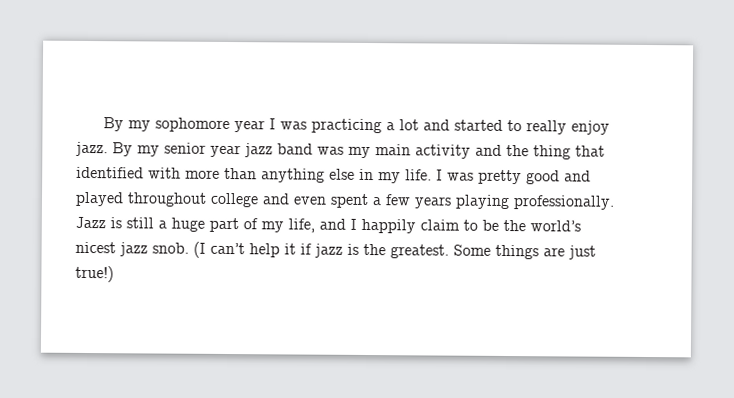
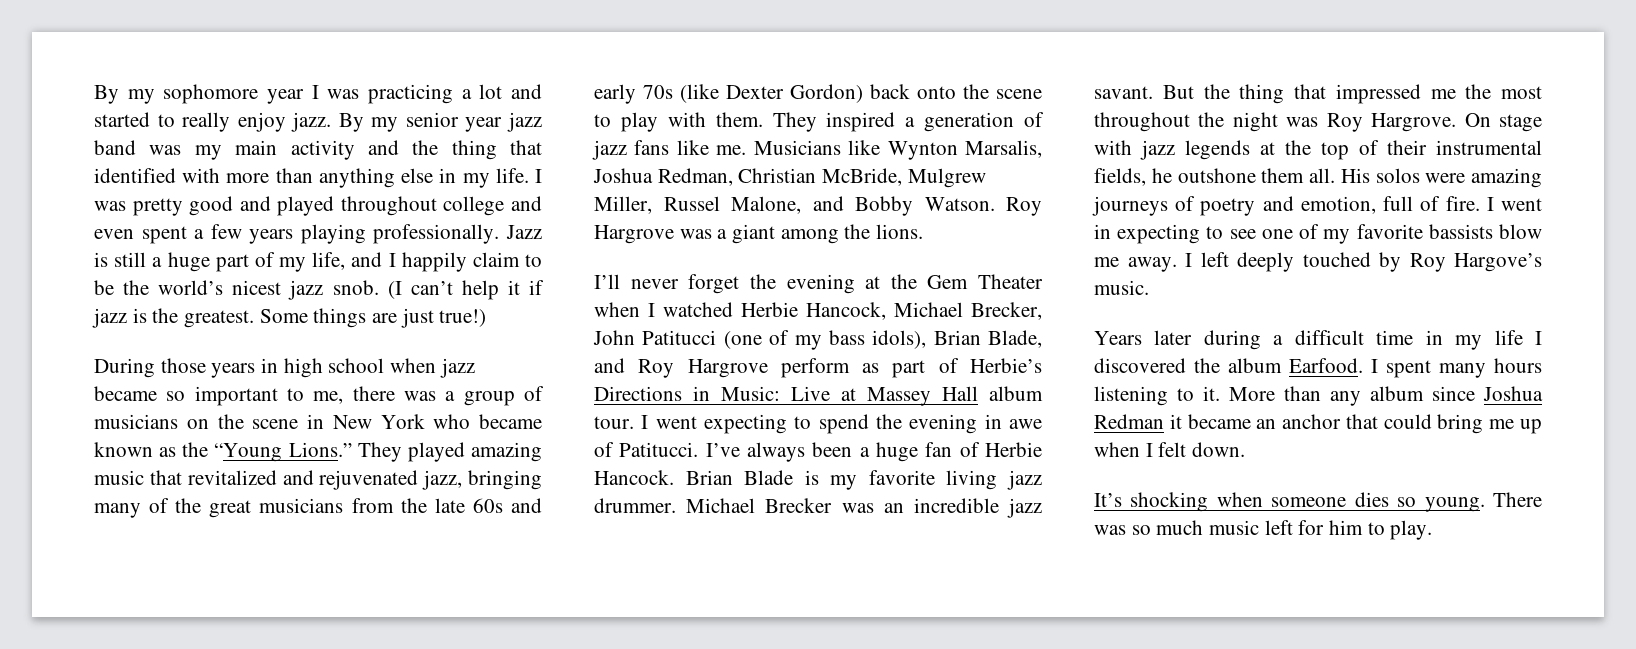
+ During those years in high school when jazz became so important to me, there was a group of musicians on the scene in New York who became known as the “Young Lions.” They played amazing music that revitalized and rejuvenated jazz, bringing many of the great musicians from the late 60s and early 70s (like Dexter Gordon) back onto the scene to play with them. They inspired a generation of jazz fans like me. Musicians like Wynton Marsalis, Joshua Redman, Christian McBride, Mulgrew Miller, Russel Malone, and Bobby Watson. Roy Hargrove was a giant among the lions.
+ I’ll never forget the evening at the Gem Theater when I watched Herbie Hancock, Michael Brecker, John Patitucci (one of my bass idols), Brian Blade, and Roy Hargrove perform as part of Herbie’s Directions in Music: Live at Massey Hall album tour. I went expecting to spend the evening in awe of Patitucci. I’ve always been a huge fan of Herbie Hancock. Brian Blade is my favorite living jazz drummer. Michael Brecker was an incredible jazz savant. But the thing that impressed me the most throughout the night was Roy Hargrove. On stage with jazz legends at the top of their instrumental fields, he outshone them all. His solos were amazing journeys of poetry and emotion, full of fire. I went in expecting to see one of my favorite bassists blow me away. I left deeply touched by Roy Hargove’s music.
+ Years later during a difficult time in my life I discovered the album Earfood. I spent many hours listening to it. More than any album since Joshua Redman it became an anchor that could bring me up when I felt down.
+ It’s shocking when someone dies so young. There was so much music left for him to play.

